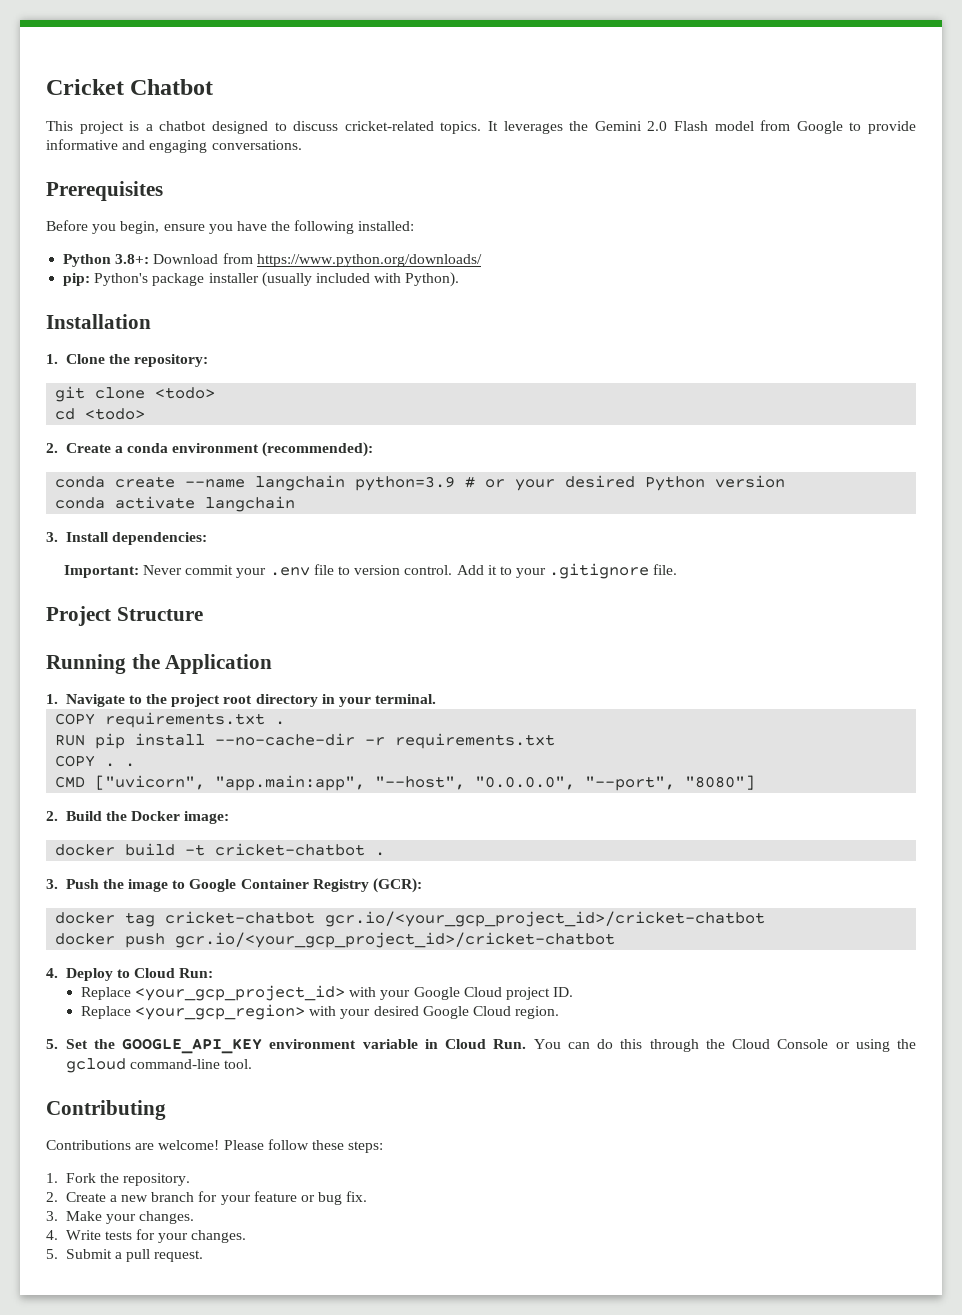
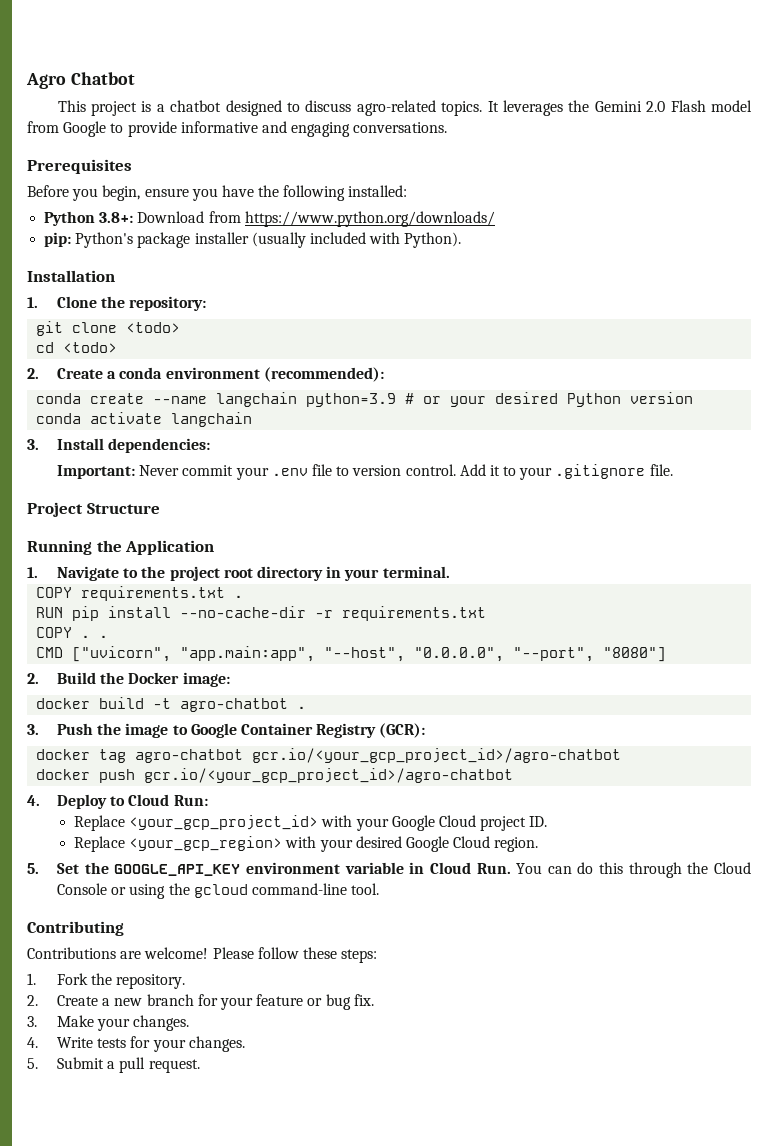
- Cricket Chatbot
+ Agro Chatbot
- This project is a chatbot designed to discuss cricket-related topics.
+ This project is a chatbot designed to discuss agro-related topics.
- docker build -t cricket-chatbot .
+ docker build -t agro-chatbot .
- docker tag cricket-chatbot gcr.io/<your_gcp_project_id>/cricket-chatbot
+ docker tag agro-chatbot gcr.io/<your_gcp_project_id>/agro-chatbot
- docker push gcr.io/<your_gcp_project_id>/cricket-chatbot
+ docker push gcr.io/<your_gcp_project_id>/agro-chatbot

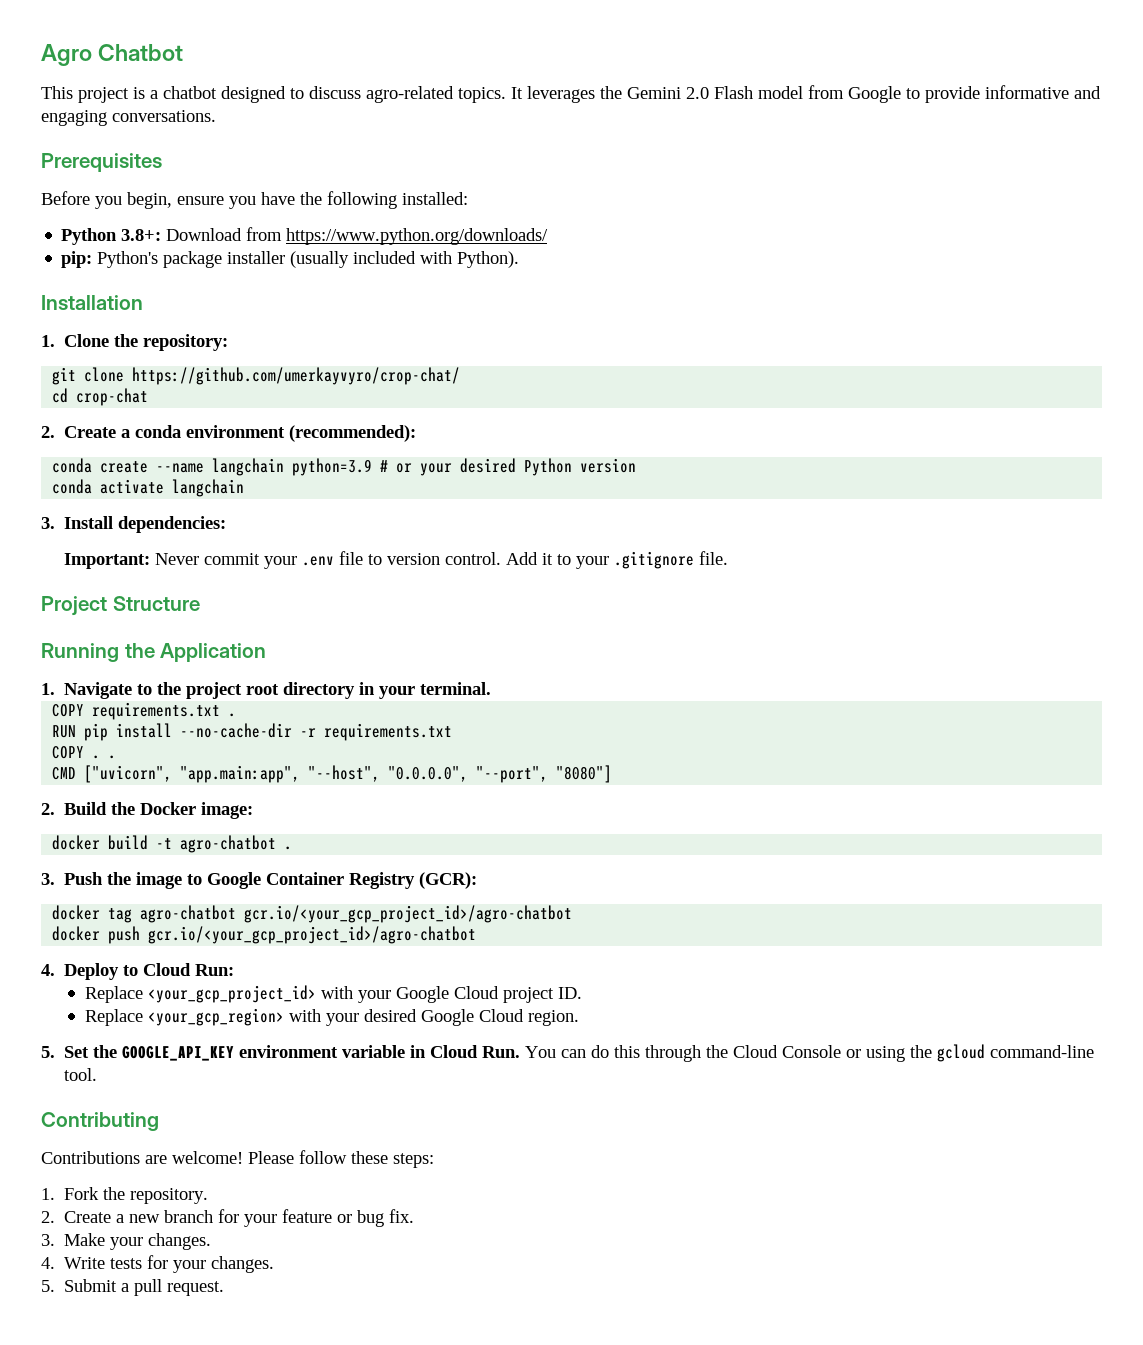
- git clone <todo>
+ git clone https://github.com/umerkayvyro/crop-chat/
- cd <todo>
+ cd crop-chat

